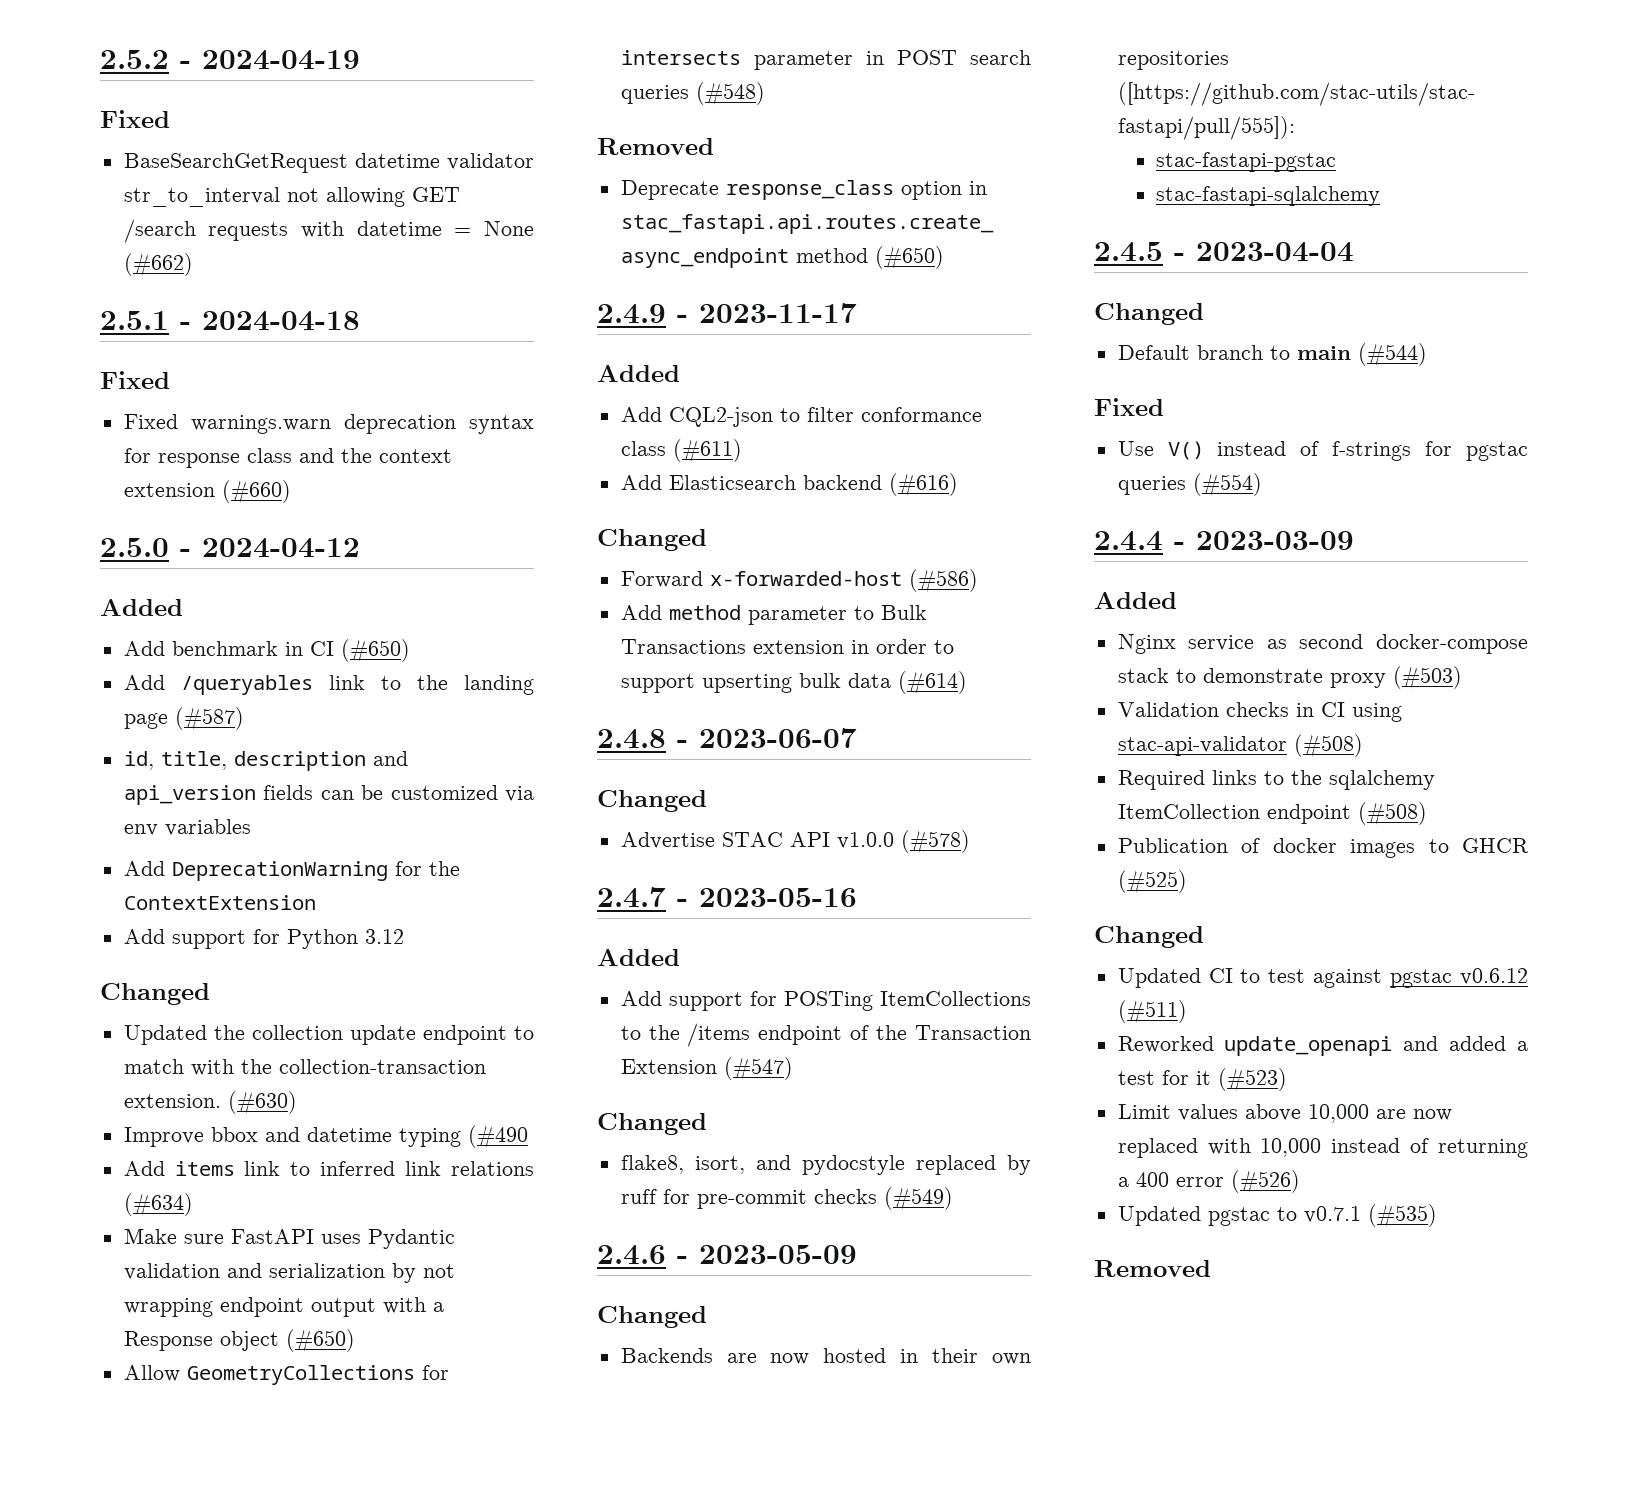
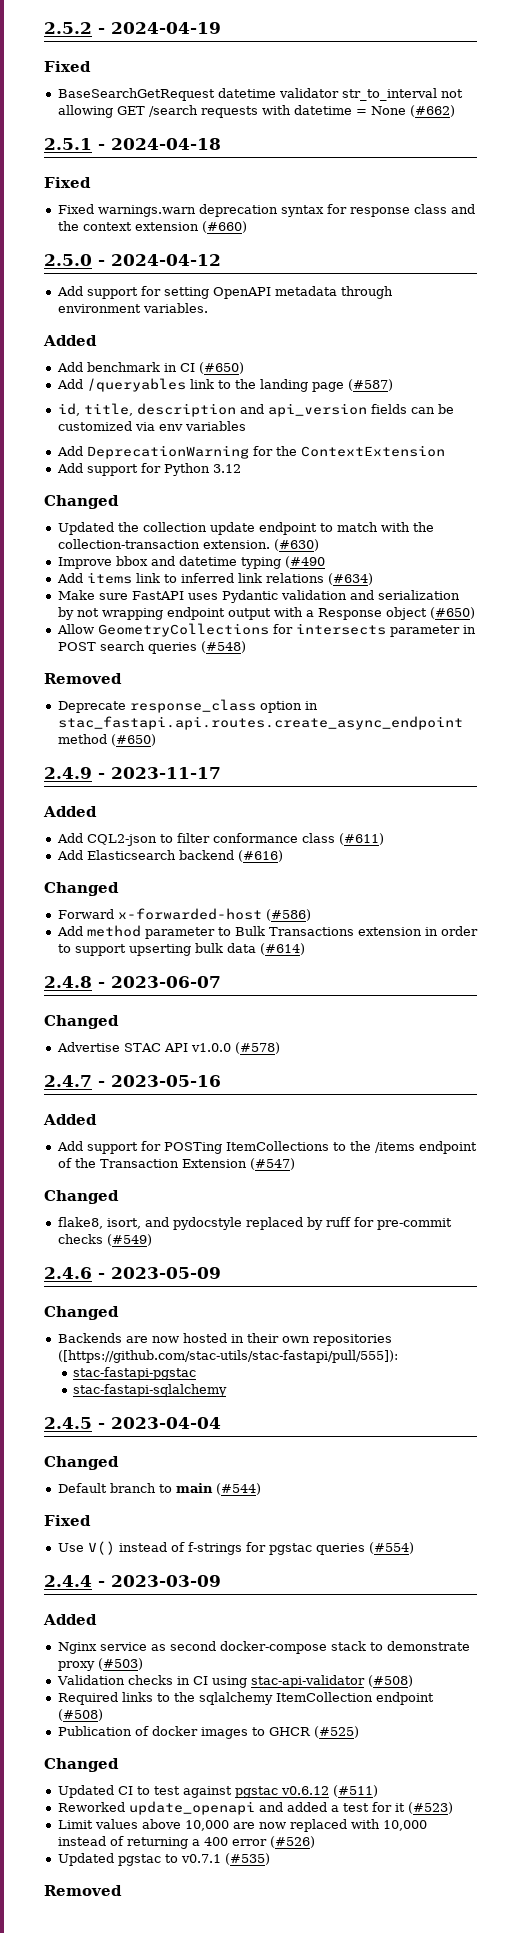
+ Add support for setting OpenAPI metadata through environment variables.

